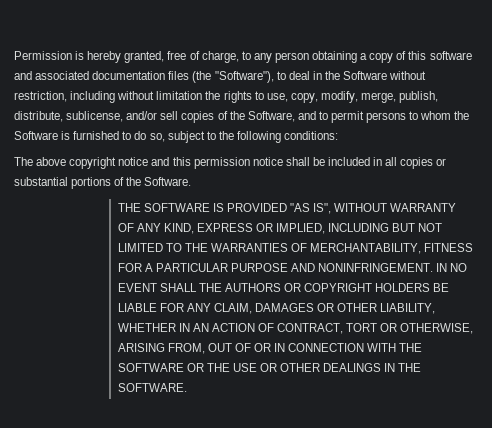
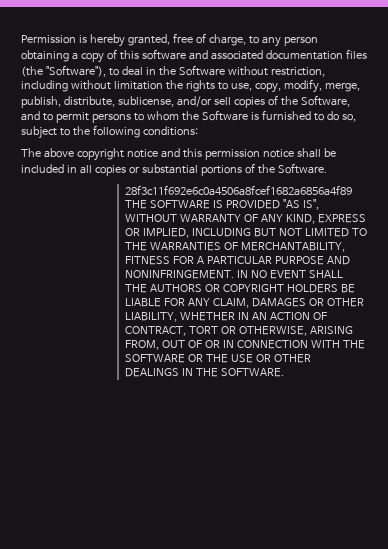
- THE SOFTWARE IS PROVIDED "AS IS", WITHOUT WARRANTY OF ANY KIND, EXPRESS OR IMPLIED, INCLUDING BUT NOT LIMITED TO THE WARRANTIES OF MERCHANTABILITY, FITNESS FOR A PARTICULAR PURPOSE AND NONINFRINGEMENT.
+ 28f3c11f692e6c0a4506a8fcef1682a6856a4f89 THE SOFTWARE IS PROVIDED "AS IS", WITHOUT WARRANTY OF ANY KIND, EXPRESS OR IMPLIED, INCLUDING BUT NOT LIMITED TO THE WARRANTIES OF MERCHANTABILITY, FITNESS FOR A PARTICULAR PURPOSE AND NONINFRINGEMENT.

